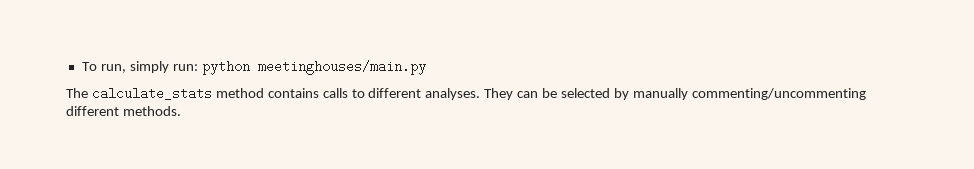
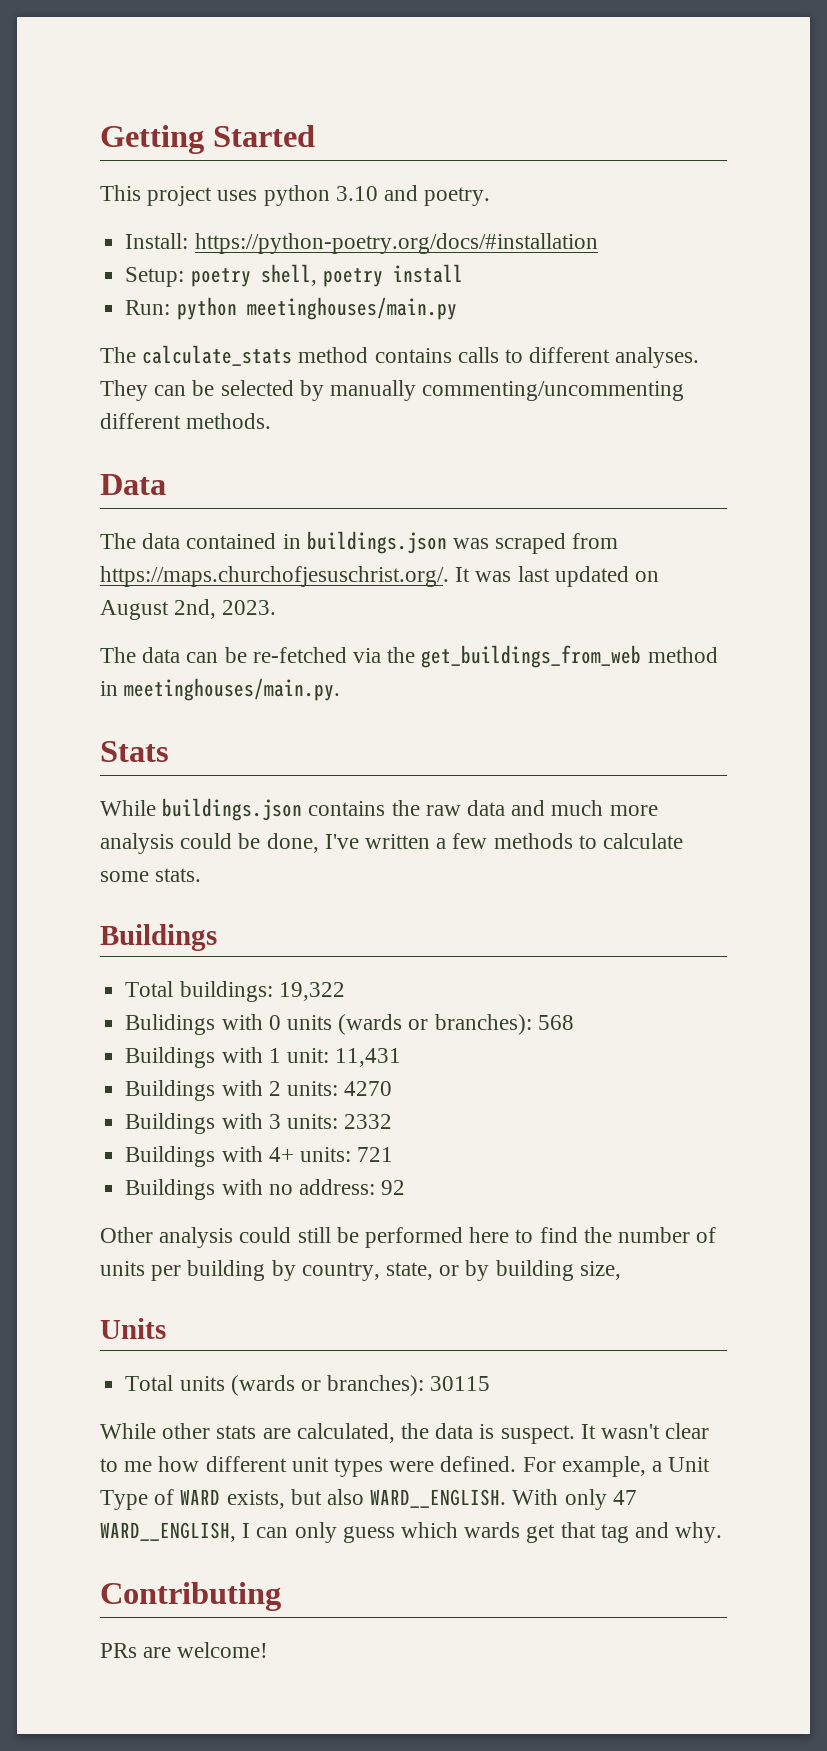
- To run, simply run: python meetinghouses/main.py
+ Getting Started
+ This project uses python 3.10 and poetry.
+ Install: https://python-poetry.org/docs/#installation
+ Setup: poetry shell, poetry install
+ Run: python meetinghouses/main.py
+ Data
+ The data contained in buildings.json was scraped from https://maps.churchofjesuschrist.org/. It was last updated on August 2nd, 2023.
+ The data can be re-fetched via the get_buildings_from_web method in meetinghouses/main.py.
+ Stats
+ While buildings.json contains the raw data and much more analysis could be done, I've written a few methods to calculate some stats.
+ Buildings
+ Total buildings: 19,322
+ Bulidings with 0 units (wards or branches): 568
+ Buildings with 1 unit: 11,431
+ Buildings with 2 units: 4270
+ Buildings with 3 units: 2332
+ Buildings with 4+ units: 721
+ Buildings with no address: 92
+ Other analysis could still be performed here to find the number of units per building by country, state, or by building size,
+ Units
+ Total units (wards or branches): 30115
+ While other stats are calculated, the data is suspect. It wasn't clear to me how different unit types were defined. For example, a Unit Type of WARD exists, but also WARD__ENGLISH. With only 47 WARD__ENGLISH, I can only guess which wards get that tag and why.
+ Contributing
+ PRs are welcome!

